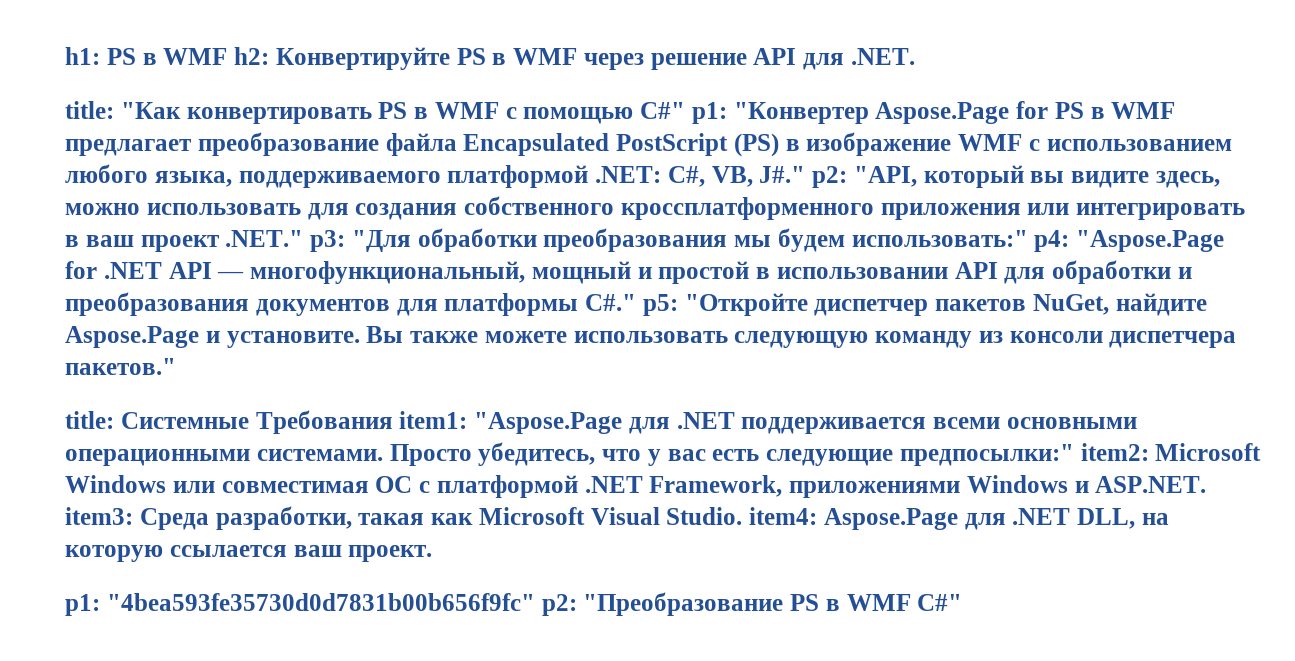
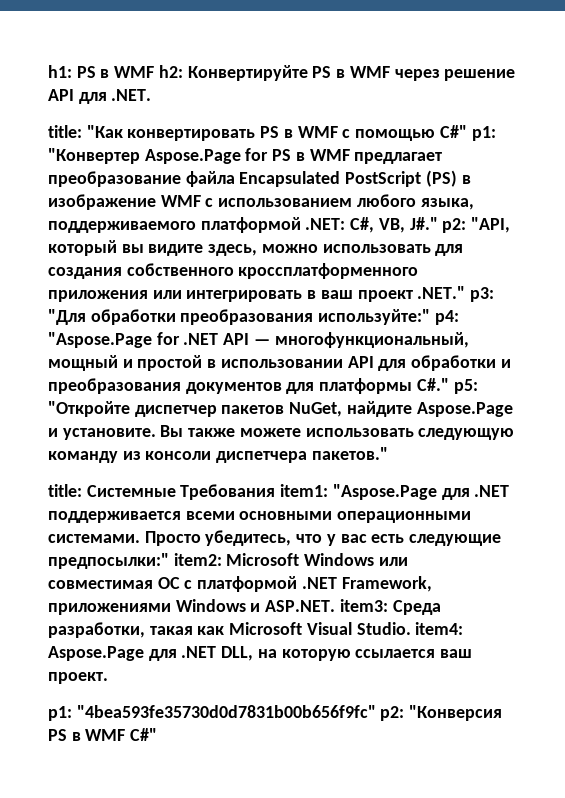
- "Для обработки преобразования мы будем использовать:"
+ "Для обработки преобразования используйте:"
- p1: "4bea593fe35730d0d7831b00b656f9fc" p2: "Преобразование PS в WMF C#"
+ p1: "4bea593fe35730d0d7831b00b656f9fc" p2: "Конверсия PS в WMF C#"

